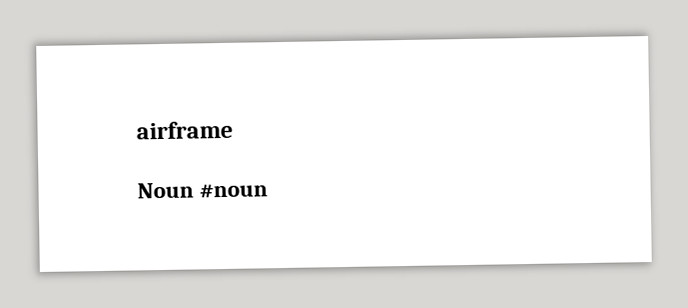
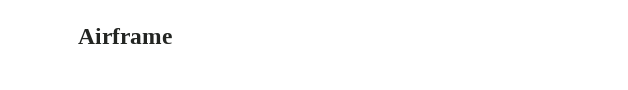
- airframe
- Noun #noun
+ Airframe

